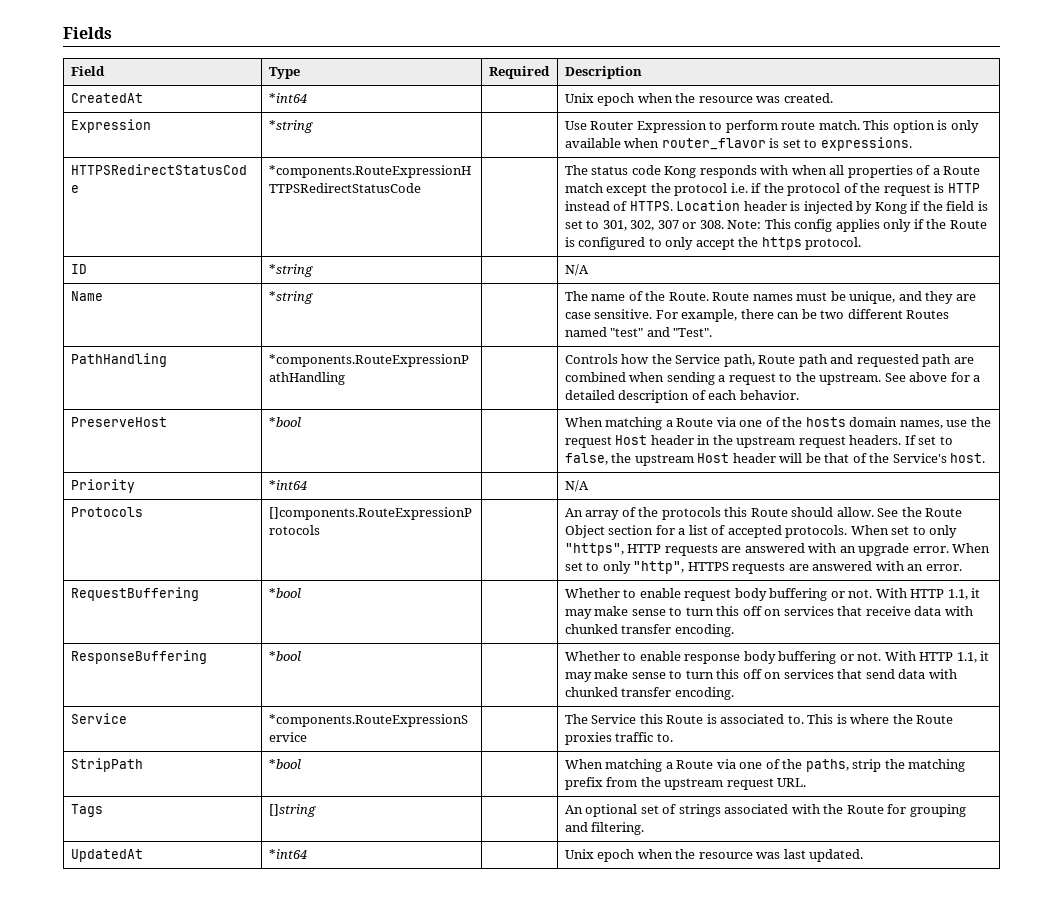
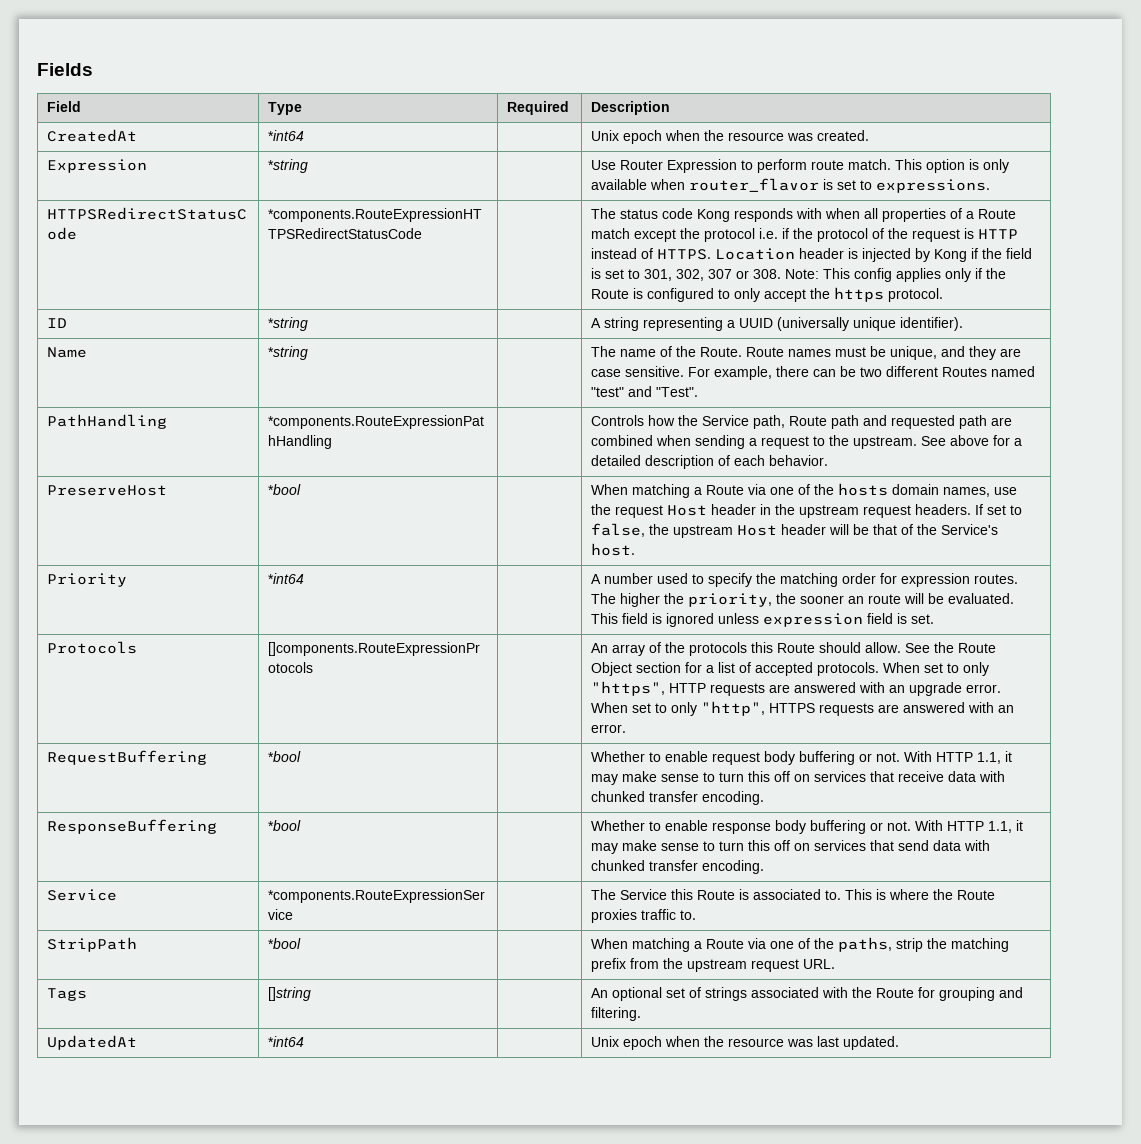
- ID | *string | | N/A
+ ID | *string | | A string representing a UUID (universally unique identifier).
- Priority | *int64 | | N/A
+ Priority | *int64 | | A number used to specify the matching order for expression routes. The higher the priority, the sooner an route will be evaluated. This field is ignored unless expression field is set.

